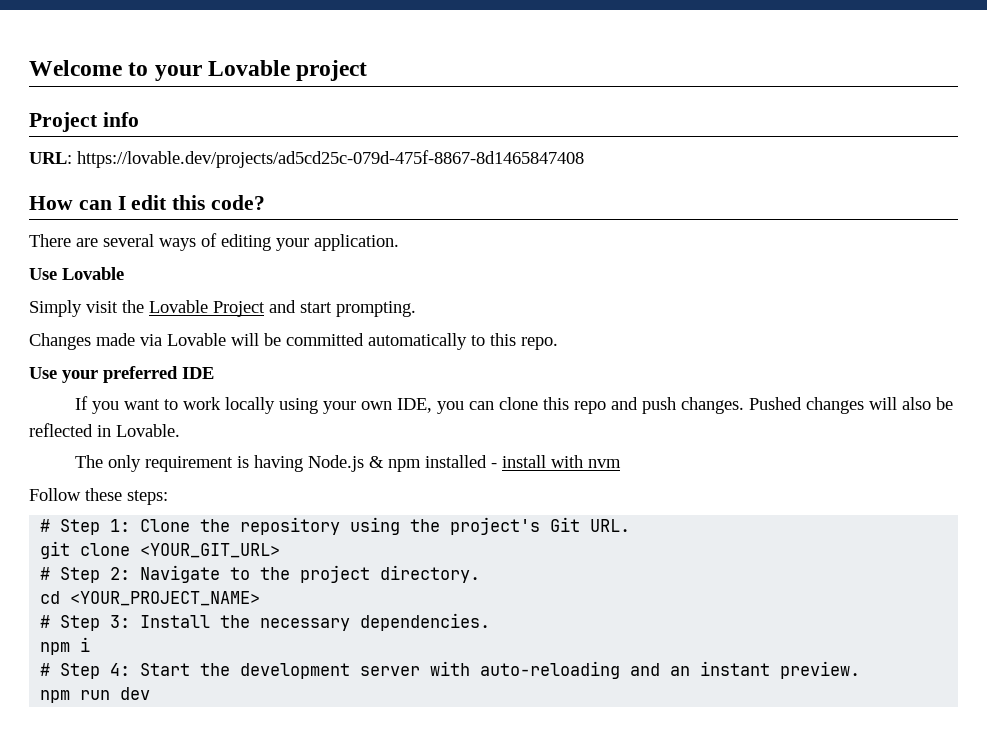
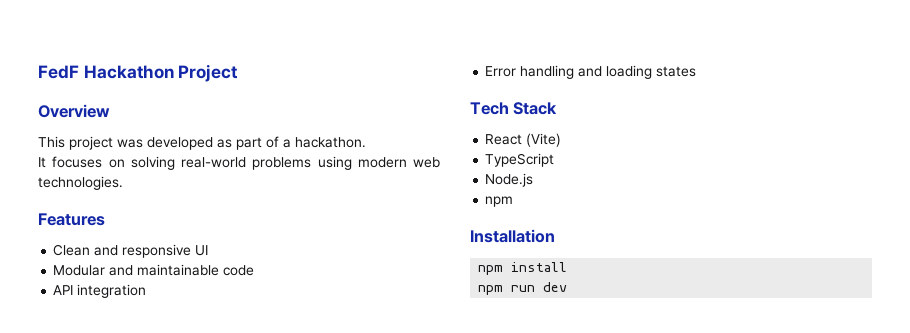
- Welcome to your Lovable project
- Project info
- URL: https://lovable.dev/projects/ad5cd25c-079d-475f-8867-8d1465847408
- How can I edit this code?
- There are several ways of editing your application.
- Use Lovable
- Simply visit the Lovable Project and start prompting.
- Changes made via Lovable will be committed automatically to this repo.
- Use your preferred IDE
- If you want to work locally using your own IDE, you can clone this repo and push changes. Pushed changes will also be reflected in Lovable.
- The only requirement is having Node.js & npm installed - install with nvm
- Follow these steps:
- # Step 1: Clone the repository using the project's Git URL.
- git clone <YOUR_GIT_URL>
- # Step 2: Navigate to the project directory.
- cd <YOUR_PROJECT_NAME>
- # Step 3: Install the necessary dependencies.
- npm i
- # Step 4: Start the development server with auto-reloading and an instant preview.
+ FedF Hackathon Project
+ Overview
+ This project was developed as part of a hackathon.
+ It focuses on solving real-world problems using modern web technologies.
+ Features
+ Clean and responsive UI
+ Modular and maintainable code
+ API integration
+ Error handling and loading states
+ Tech Stack
+ React (Vite)
+ TypeScript
+ Node.js
+ npm
+ Installation
+ npm install

